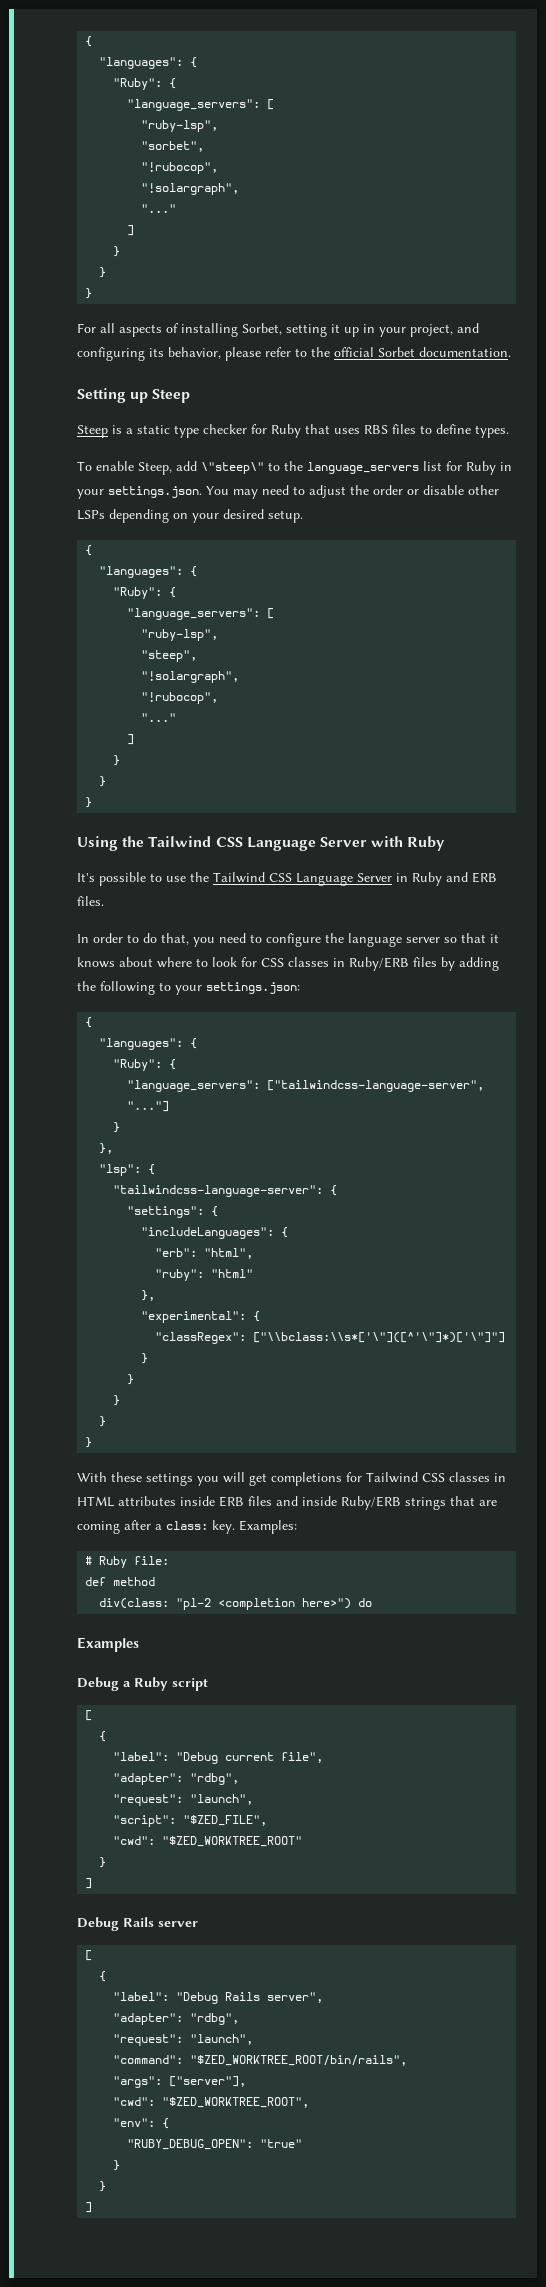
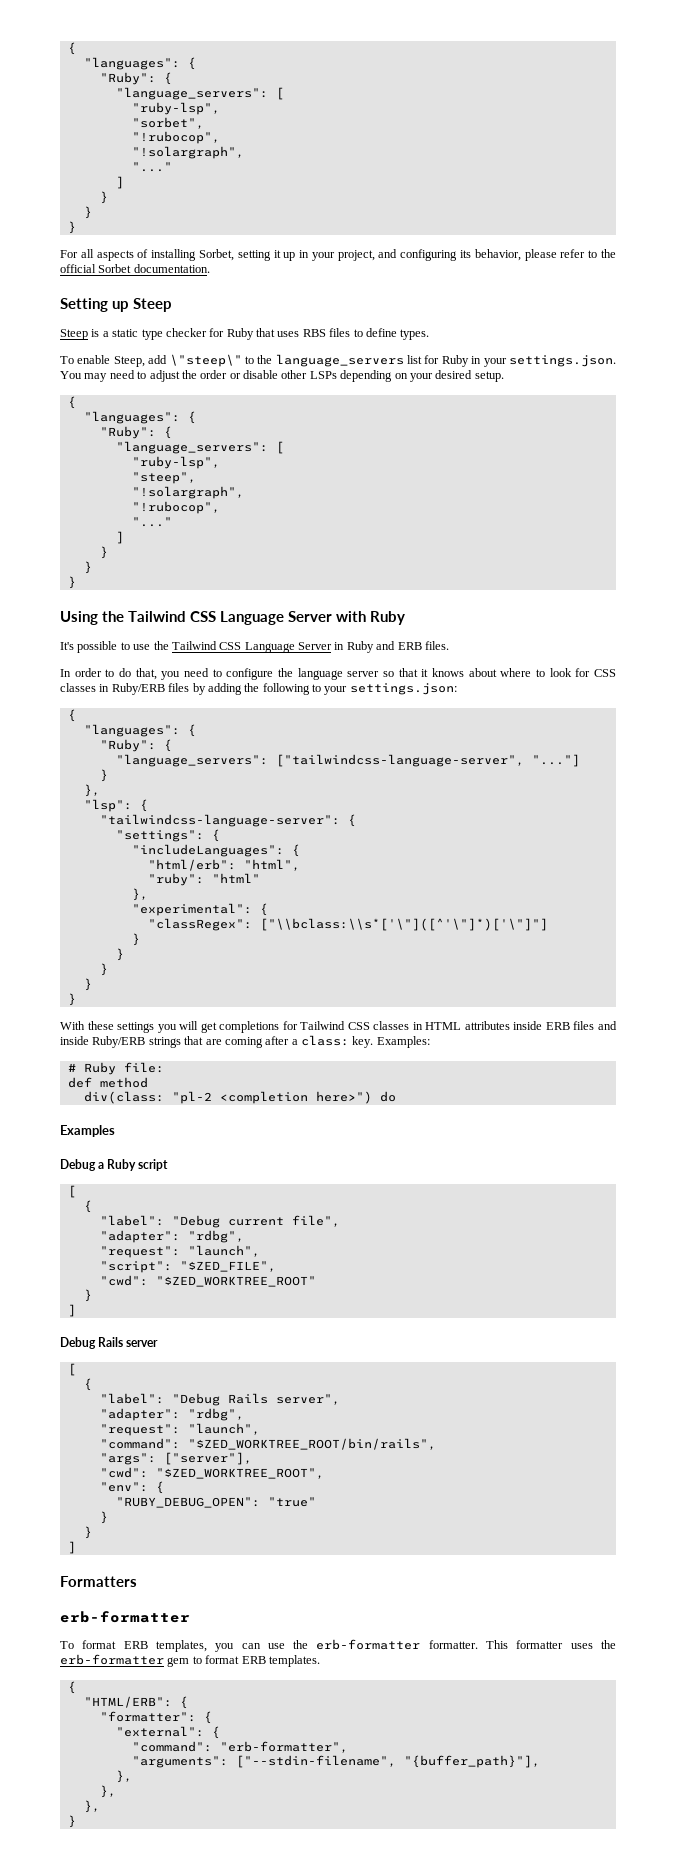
- "erb": "html",
+ "html/erb": "html",
+ Formatters
+ erb-formatter
+ To format ERB templates, you can use the erb-formatter formatter. This formatter uses the erb-formatter gem to format ERB templates.
+ {
+ "HTML/ERB": {
+ "formatter": {
+ "external": {
+ "command": "erb-formatter",
+ "arguments": ["--stdin-filename", "{buffer_path}"],
+ },
+ },
+ },
+ }

